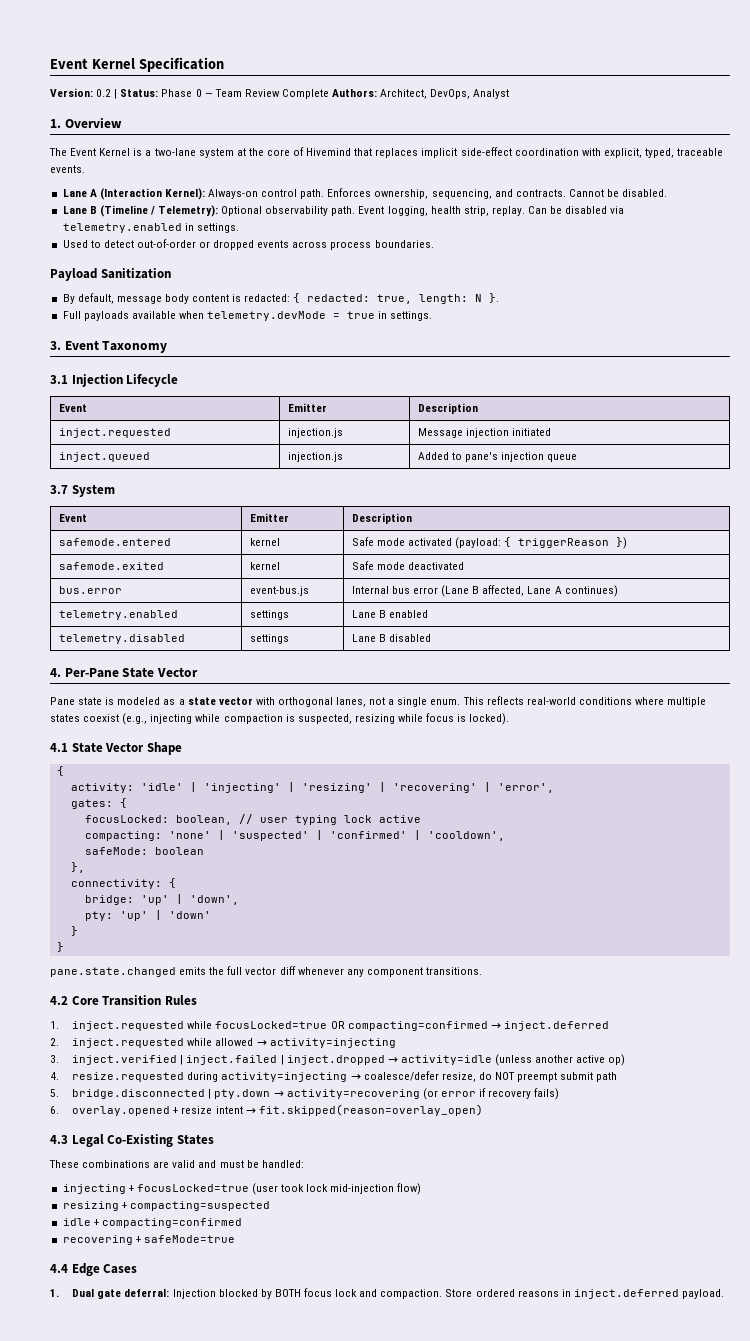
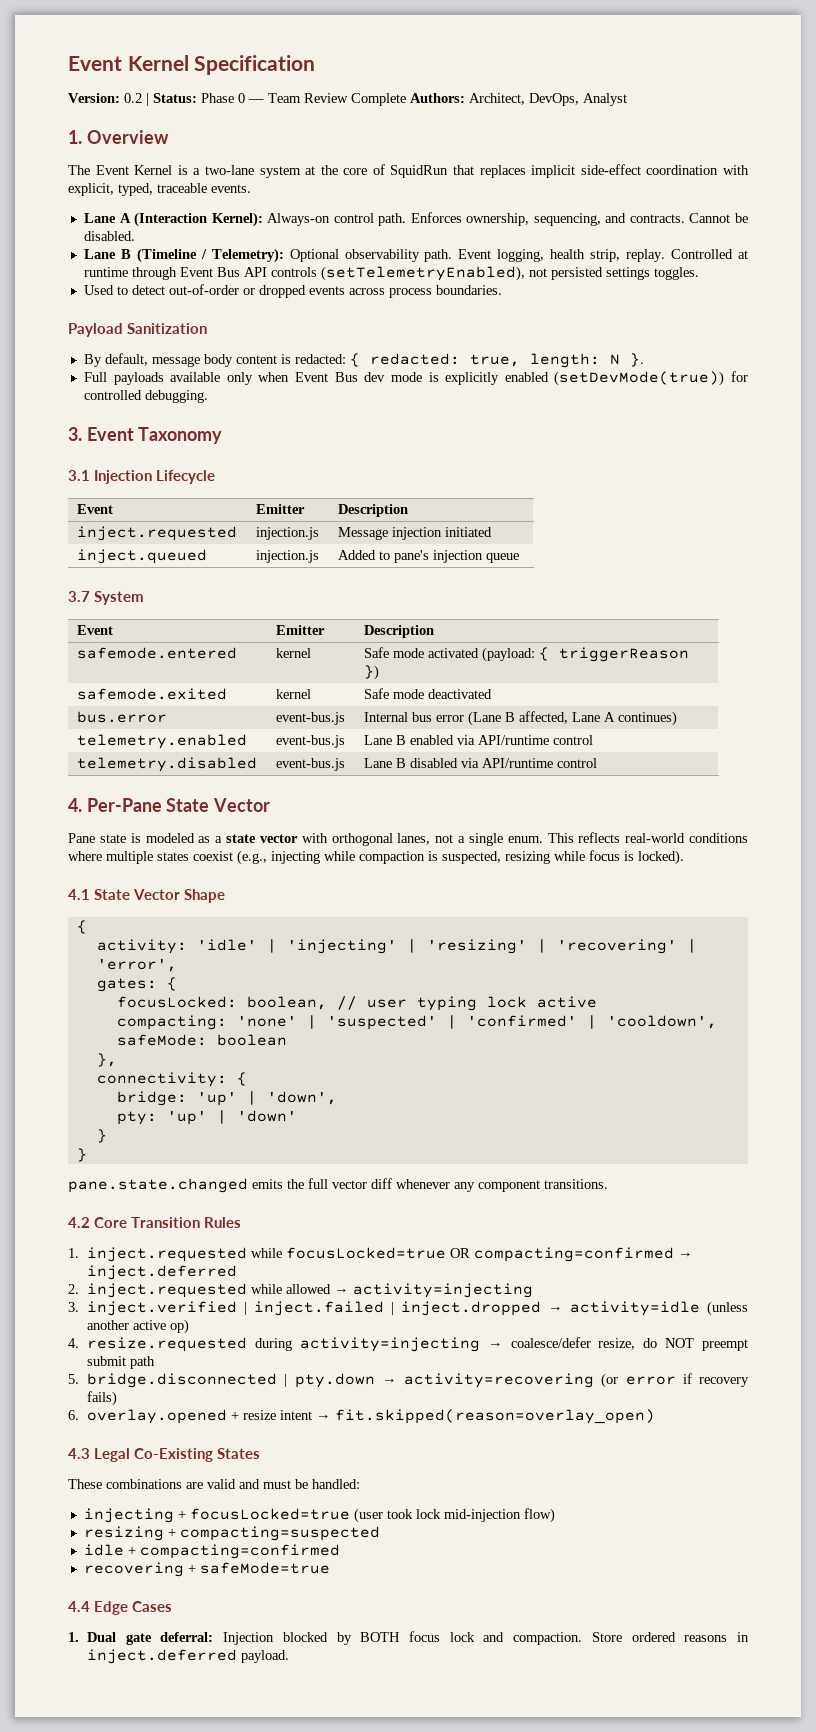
- The Event Kernel is a two-lane system at the core of Hivemind that replaces implicit side-effect coordination with explicit, typed, traceable events.
+ The Event Kernel is a two-lane system at the core of SquidRun that replaces implicit side-effect coordination with explicit, typed, traceable events.
- Can be disabled via telemetry.enabled in settings.
+ Controlled at runtime through Event Bus API controls (setTelemetryEnabled), not persisted settings toggles.
- Full payloads available when telemetry.devMode = true in settings.
+ Full payloads available only when Event Bus dev mode is explicitly enabled (setDevMode(true)) for controlled debugging.
- telemetry.enabled | settings | Lane B enabled
+ telemetry.enabled | event-bus.js | Lane B enabled via API/runtime control
- telemetry.disabled | settings | Lane B disabled
+ telemetry.disabled | event-bus.js | Lane B disabled via API/runtime control

